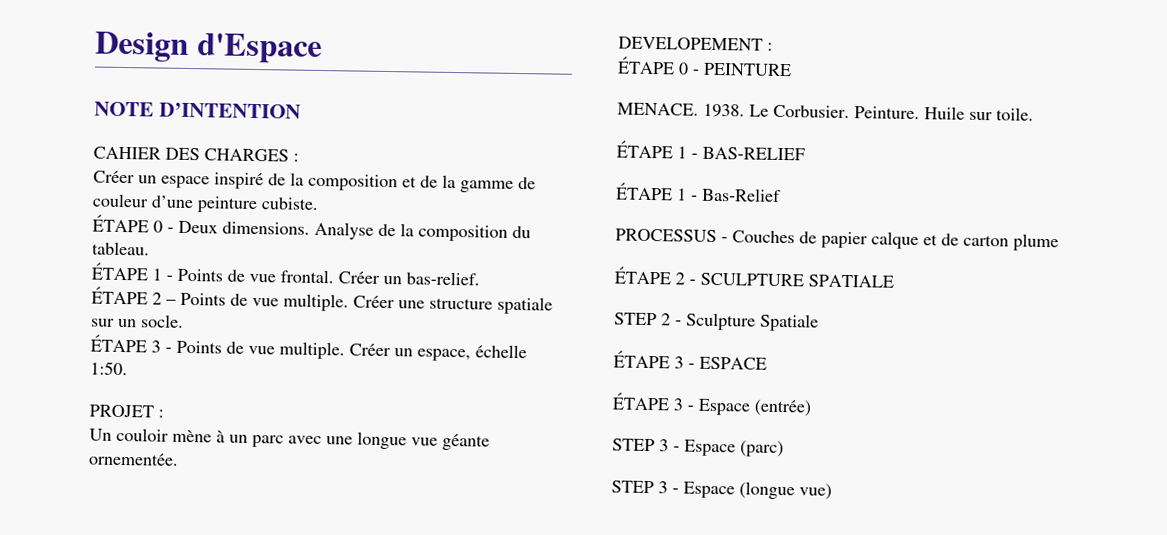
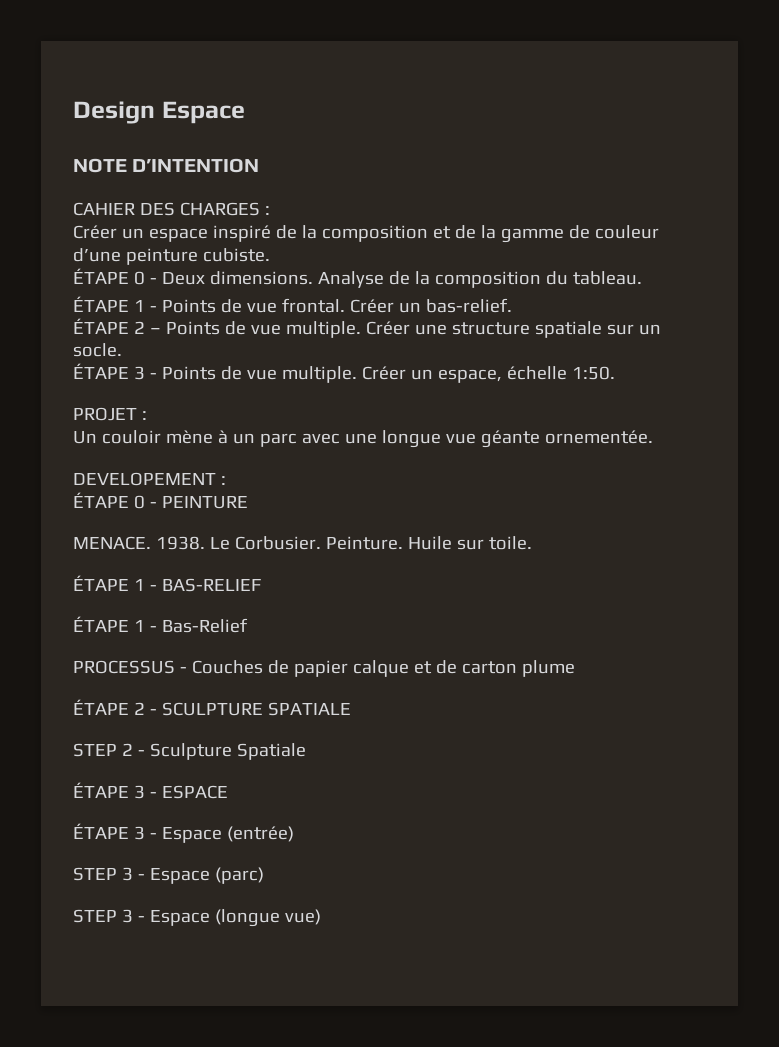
- Design d'Espace
+ Design Espace

